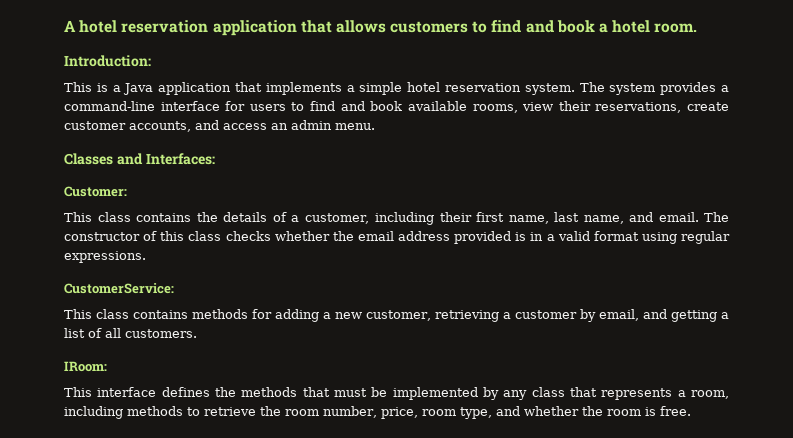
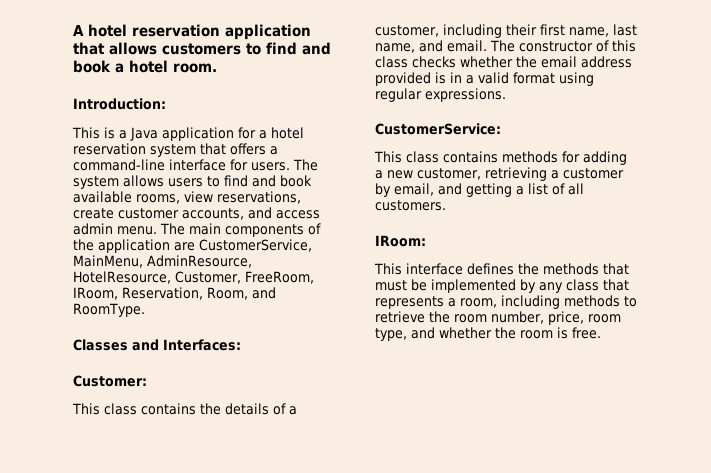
- This is a Java application that implements a simple hotel reservation system. The system provides a command-line interface for users to find and book available rooms, view their reservations, create customer accounts, and access an admin menu.
+ This is a Java application for a hotel reservation system that offers a command-line interface for users. The system allows users to find and book available rooms, view reservations, create customer accounts, and access admin menu. The main components of the application are CustomerService, MainMenu, AdminResource, HotelResource, Customer, FreeRoom, IRoom, Reservation, Room, and RoomType.

